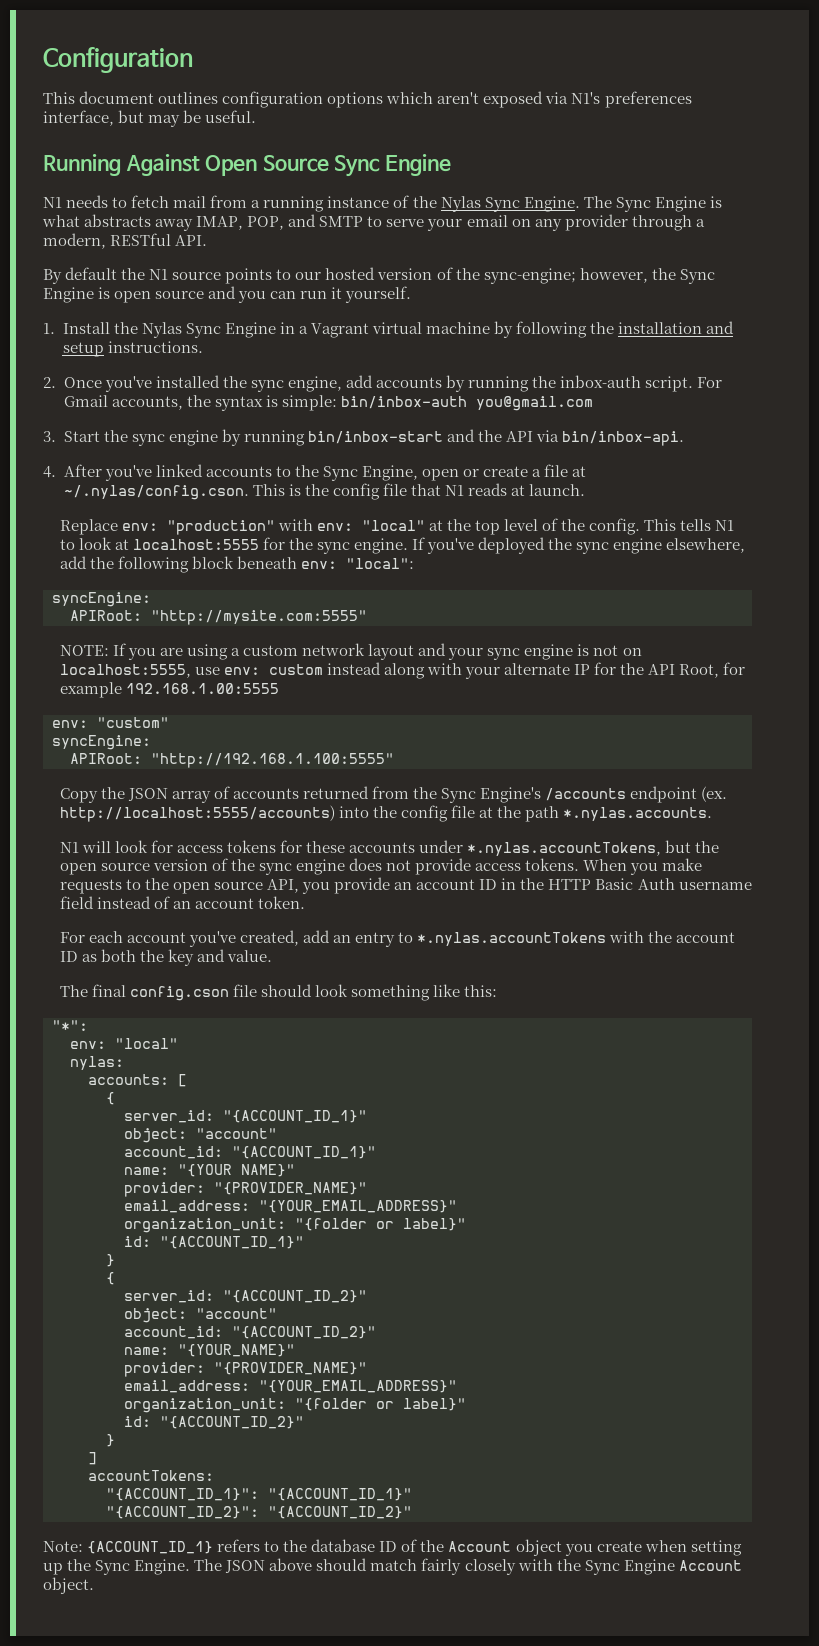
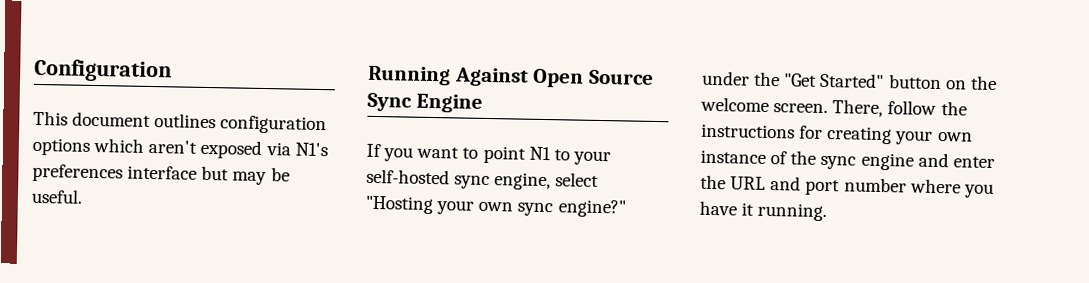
- This document outlines configuration options which aren't exposed via N1's preferences interface, but may be useful.
+ This document outlines configuration options which aren't exposed via N1's preferences interface but may be useful.
- N1 needs to fetch mail from a running instance of the Nylas Sync Engine. The Sync Engine is what abstracts away IMAP, POP, and SMTP to serve your email on any provider through a modern, RESTful API.
- By default the N1 source points to our hosted version of the sync-engine; however, the Sync Engine is open source and you can run it yourself.
- 1. Install the Nylas Sync Engine in a Vagrant virtual machine by following the installation and setup instructions.
- 2. Once you've installed the sync engine, add accounts by running the inbox-auth script. For Gmail accounts, the syntax is simple: bin/inbox-auth you@gmail.com
- 3. Start the sync engine by running bin/inbox-start and the API via bin/inbox-api.
- 4. After you've linked accounts to the Sync Engine, open or create a file at ~/.nylas/config.cson. This is the config file that N1 reads at launch.
- Replace env: "production" with env: "local" at the top level of the config. This tells N1 to look at localhost:5555 for the sync engine. If you've deployed the sync engine elsewhere, add the following block beneath env: "local":
- syncEngine:
- APIRoot: "http://mysite.com:5555"
- NOTE: If you are using a custom network layout and your sync engine is not on localhost:5555, use env: custom instead along with your alternate IP for the API Root, for example 192.168.1.00:5555
- env: "custom"
- syncEngine:
- APIRoot: "http://192.168.1.100:5555"
- Copy the JSON array of accounts returned from the Sync Engine's /accounts endpoint (ex. http://localhost:5555/accounts) into the config file at the path *.nylas.accounts.
- N1 will look for access tokens for these accounts under *.nylas.accountTokens, but the open source version of the sync engine does not provide access tokens. When you make requests to the open source API, you provide an account ID in the HTTP Basic Auth username field instead of an account token.
- For each account you've created, add an entry to *.nylas.accountTokens with the account ID as both the key and value.
- The final config.cson file should look something like this:
- "*":
- env: "local"
- nylas:
- accounts: [
- {
- server_id: "{ACCOUNT_ID_1}"
- object: "account"
- account_id: "{ACCOUNT_ID_1}"
- name: "{YOUR NAME}"
- provider: "{PROVIDER_NAME}"
- email_address: "{YOUR_EMAIL_ADDRESS}"
- organization_unit: "{folder or label}"
- id: "{ACCOUNT_ID_1}"
- }
- {
- server_id: "{ACCOUNT_ID_2}"
- object: "account"
- account_id: "{ACCOUNT_ID_2}"
- name: "{YOUR_NAME}"
- provider: "{PROVIDER_NAME}"
- email_address: "{YOUR_EMAIL_ADDRESS}"
- organization_unit: "{folder or label}"
- id: "{ACCOUNT_ID_2}"
- }
- ]
- accountTokens:
- "{ACCOUNT_ID_1}": "{ACCOUNT_ID_1}"
- "{ACCOUNT_ID_2}": "{ACCOUNT_ID_2}"
- Note: {ACCOUNT_ID_1} refers to the database ID of the Account object you create when setting up the Sync Engine. The JSON above should match fairly closely with the Sync Engine Account object.
+ If you want to point N1 to your self-hosted sync engine, select "Hosting your own sync engine?" under the "Get Started" button on the welcome screen. There, follow the instructions for creating your own instance of the sync engine and enter the URL and port number where you have it running.

